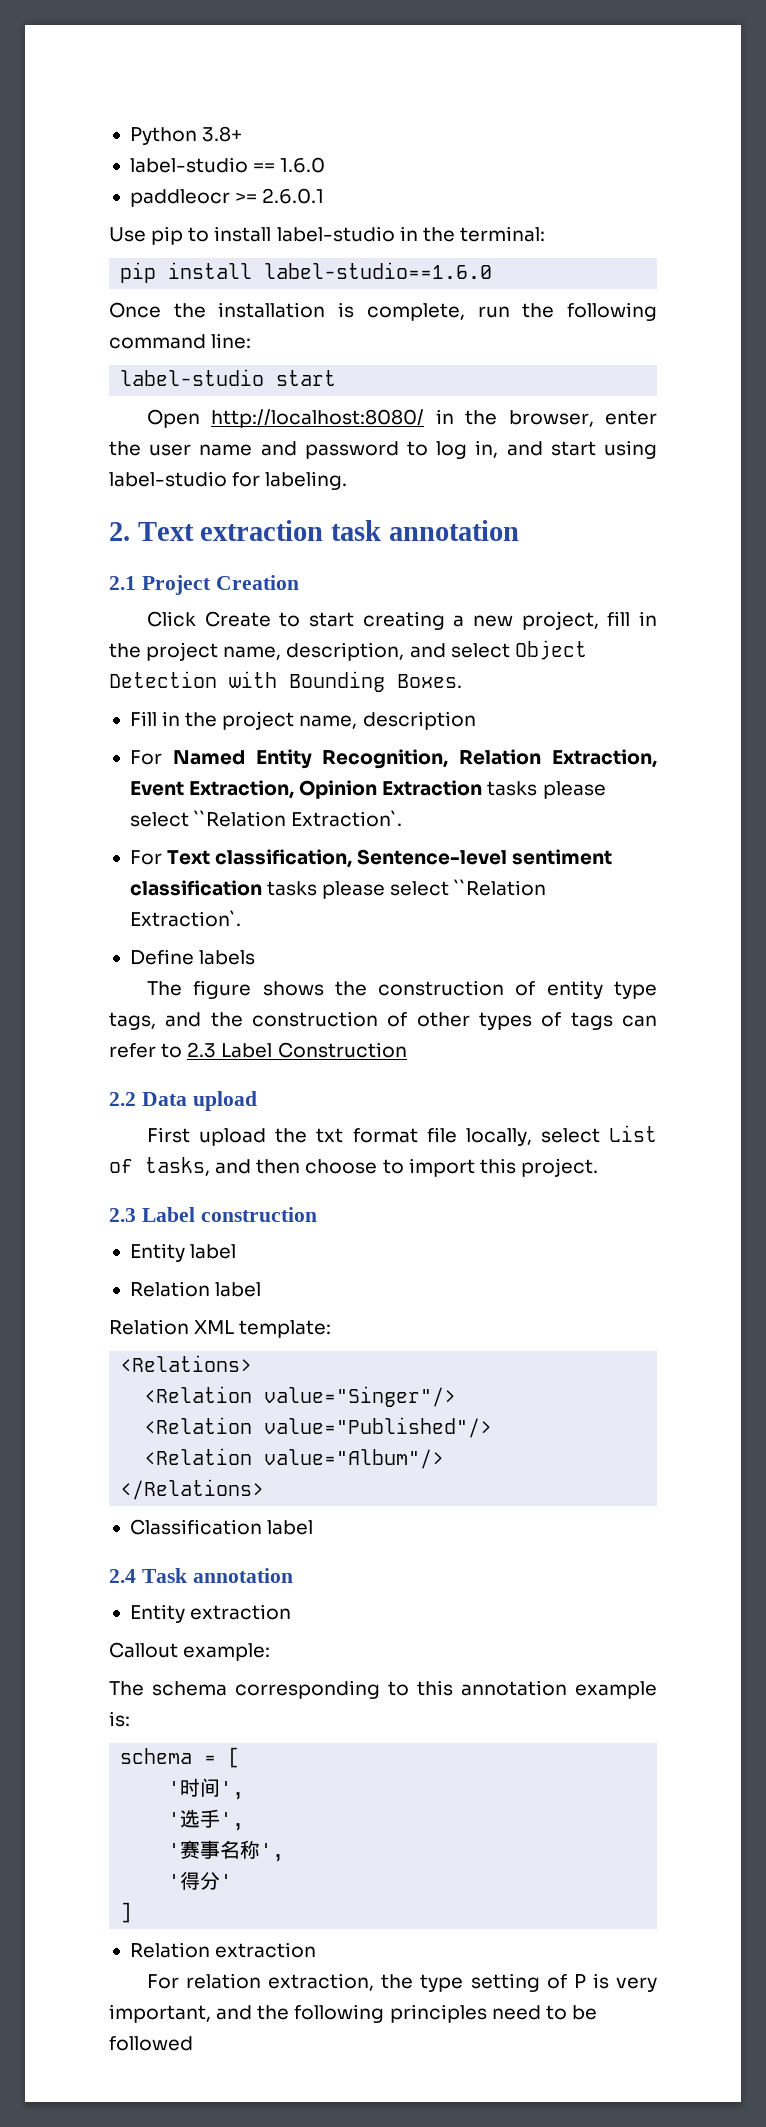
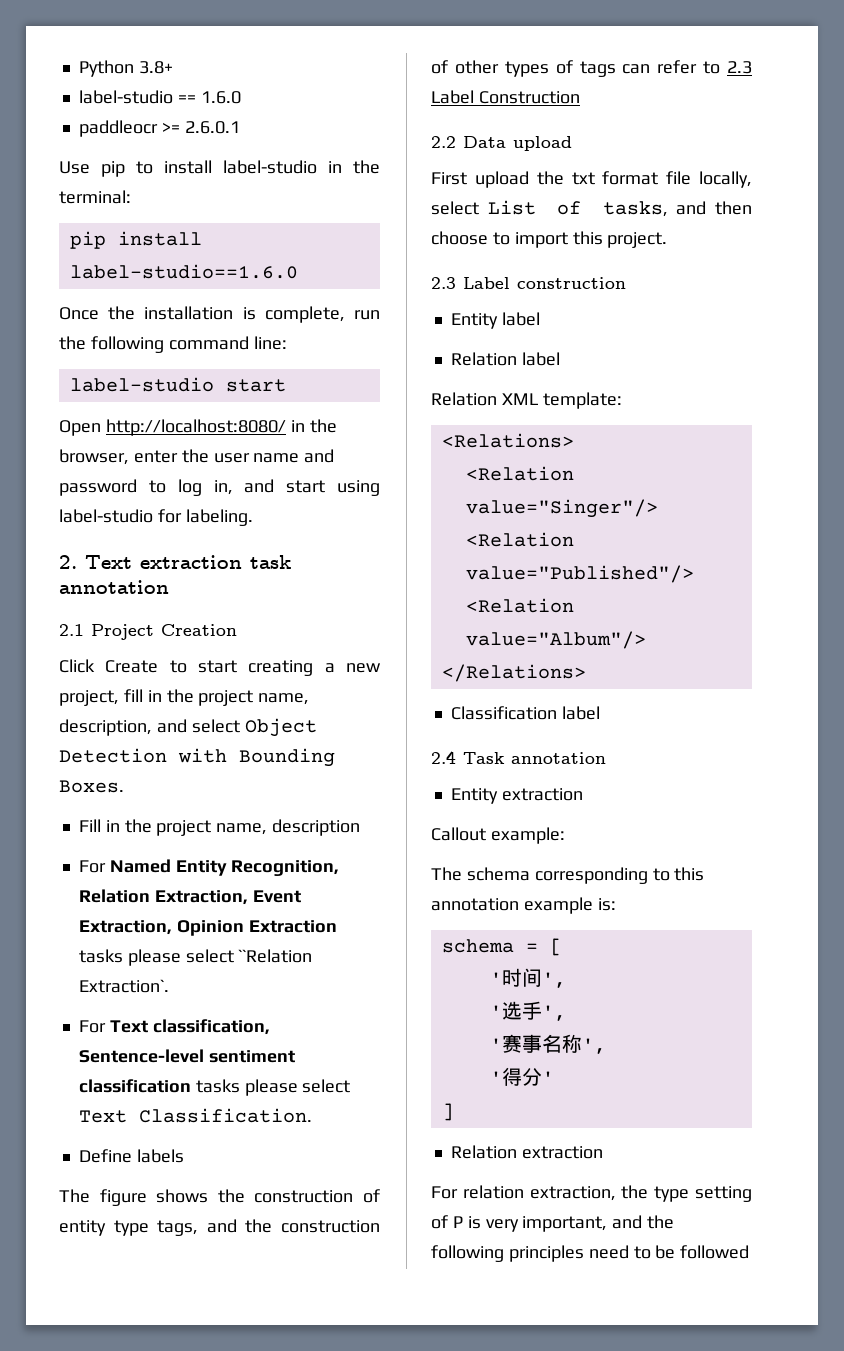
- For Text classification, Sentence-level sentiment classification tasks please select ``Relation Extraction`.
+ For Text classification, Sentence-level sentiment classification tasks please select Text Classification.

